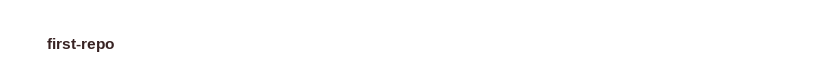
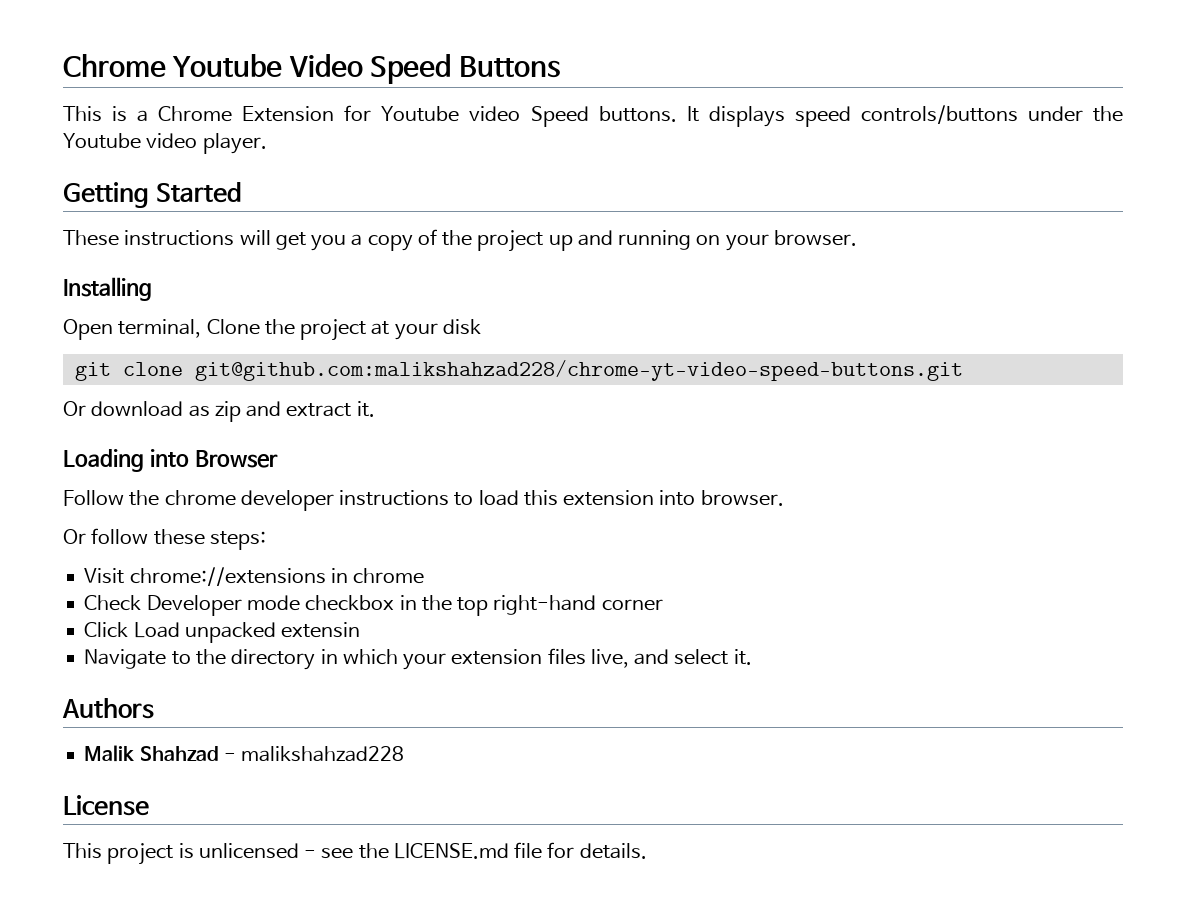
- first-repo
+ Chrome Youtube Video Speed Buttons
+ This is a Chrome Extension for Youtube video Speed buttons. It displays speed controls/buttons under the Youtube video player.
+ Getting Started
+ These instructions will get you a copy of the project up and running on your browser.
+ Installing
+ Open terminal, Clone the project at your disk
+ git clone git@github.com:malikshahzad228/chrome-yt-video-speed-buttons.git
+ Or download as zip and extract it.
+ Loading into Browser
+ Follow the chrome developer instructions to load this extension into browser.
+ Or follow these steps:
+ Visit chrome://extensions in chrome
+ Check Developer mode checkbox in the top right-hand corner
+ Click Load unpacked extensin
+ Navigate to the directory in which your extension files live, and select it.
+ Authors
+ Malik Shahzad - malikshahzad228
+ License
+ This project is unlicensed - see the LICENSE.md file for details.

